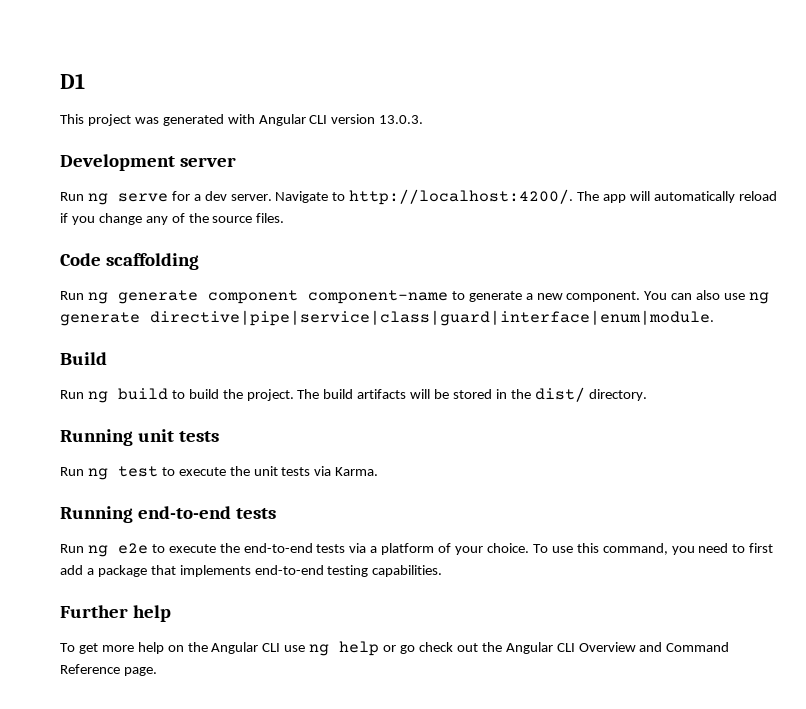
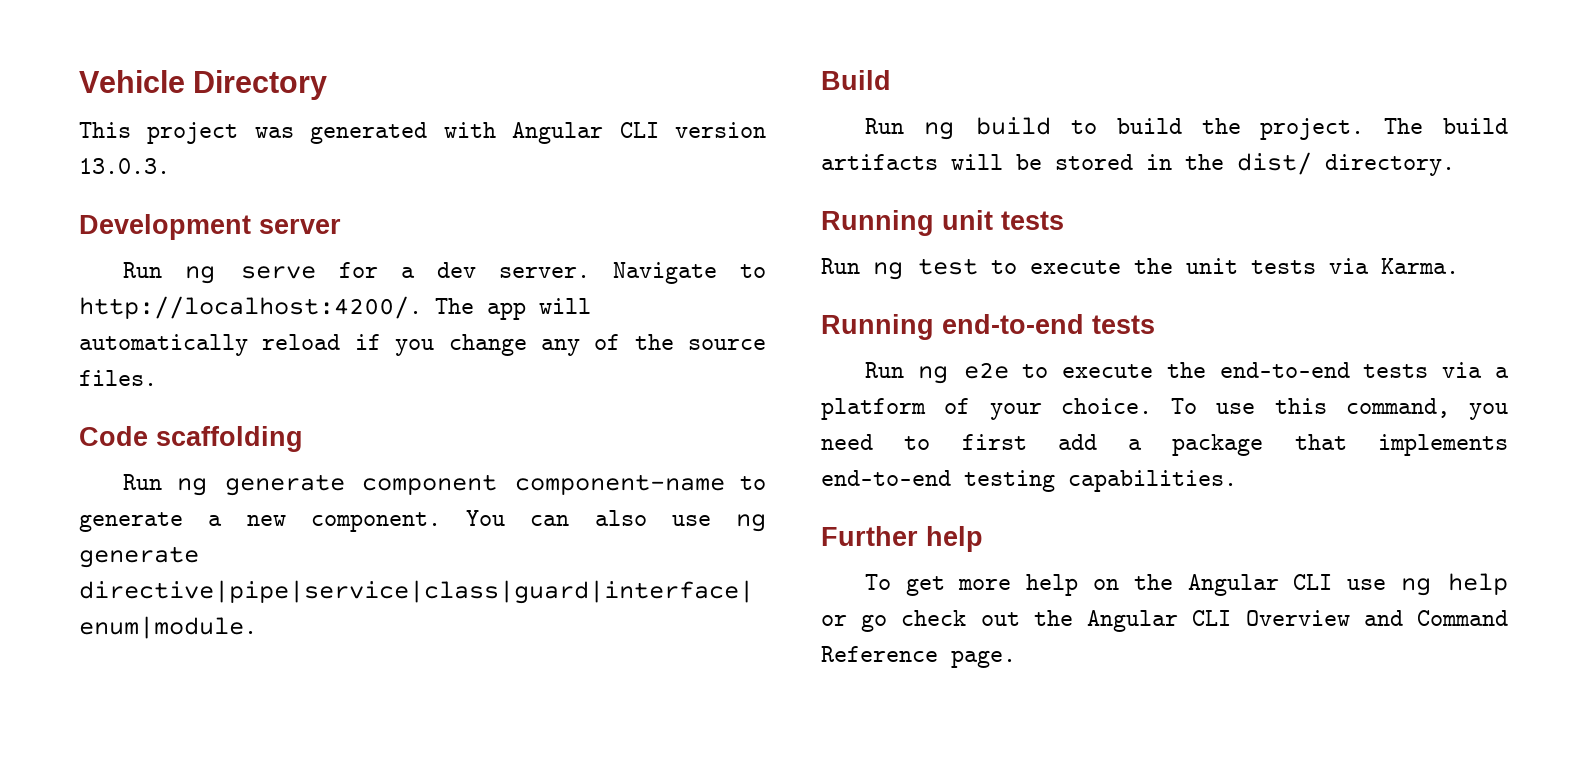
- D1
+ Vehicle Directory

